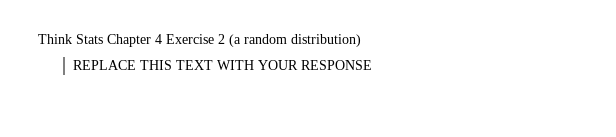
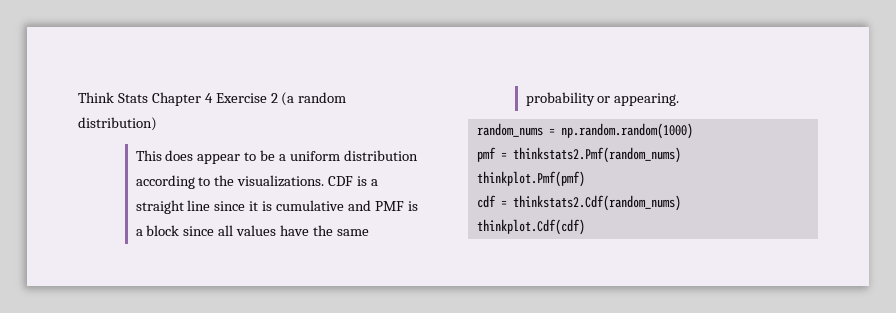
- REPLACE THIS TEXT WITH YOUR RESPONSE
+ This does appear to be a uniform distribution according to the visualizations. CDF is a straight line since it is cumulative and PMF is a block since all values have the same probability or appearing.
+ random_nums = np.random.random(1000)
+ pmf = thinkstats2.Pmf(random_nums)
+ thinkplot.Pmf(pmf)
+ cdf = thinkstats2.Cdf(random_nums)
+ thinkplot.Cdf(cdf)

